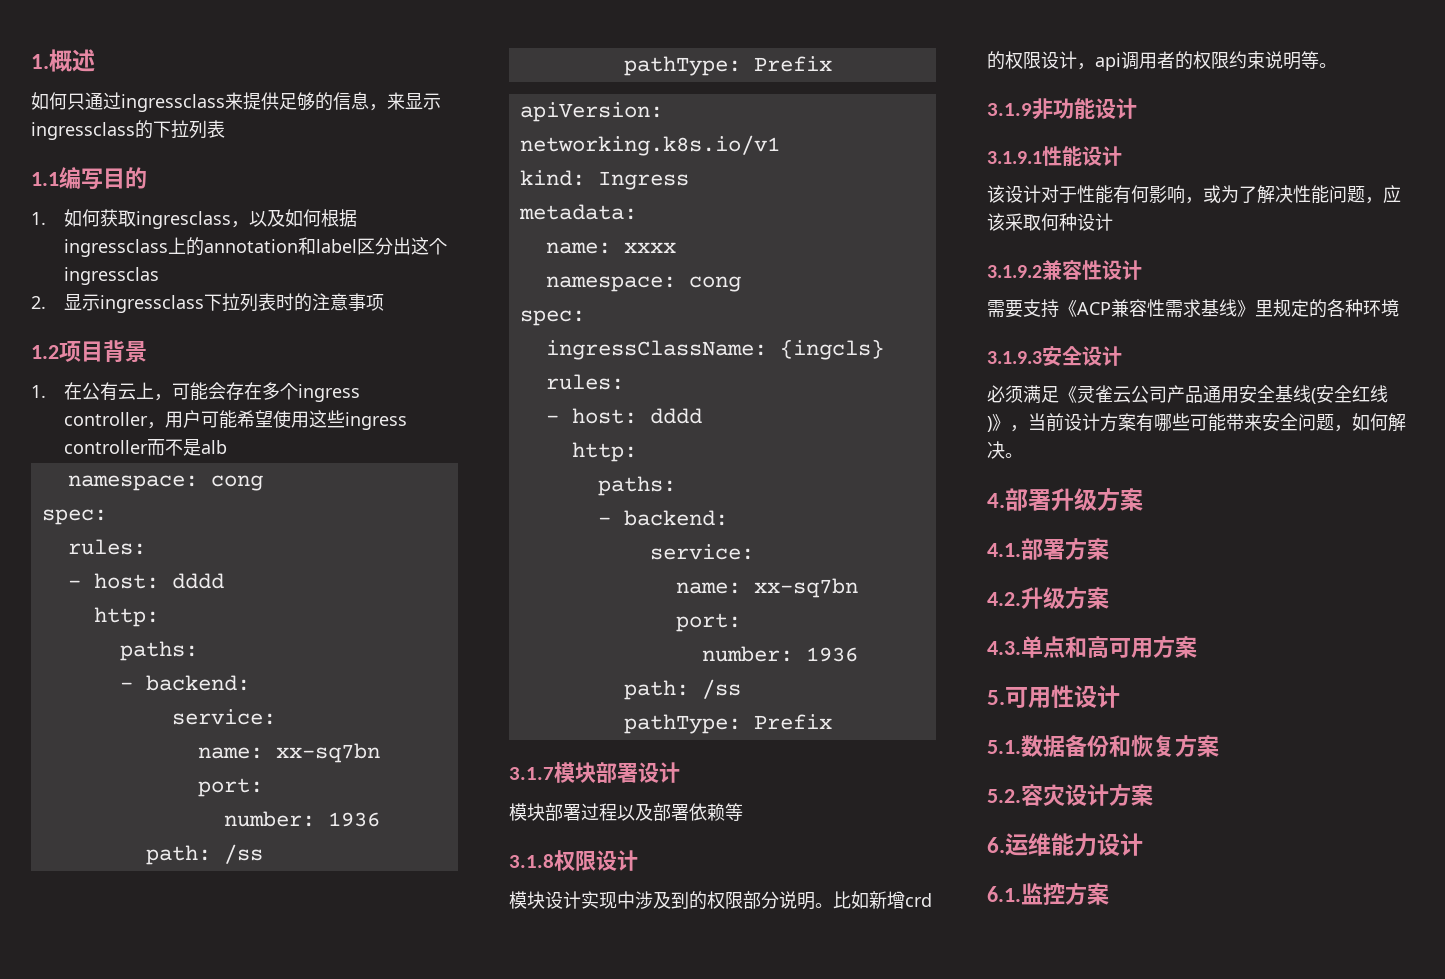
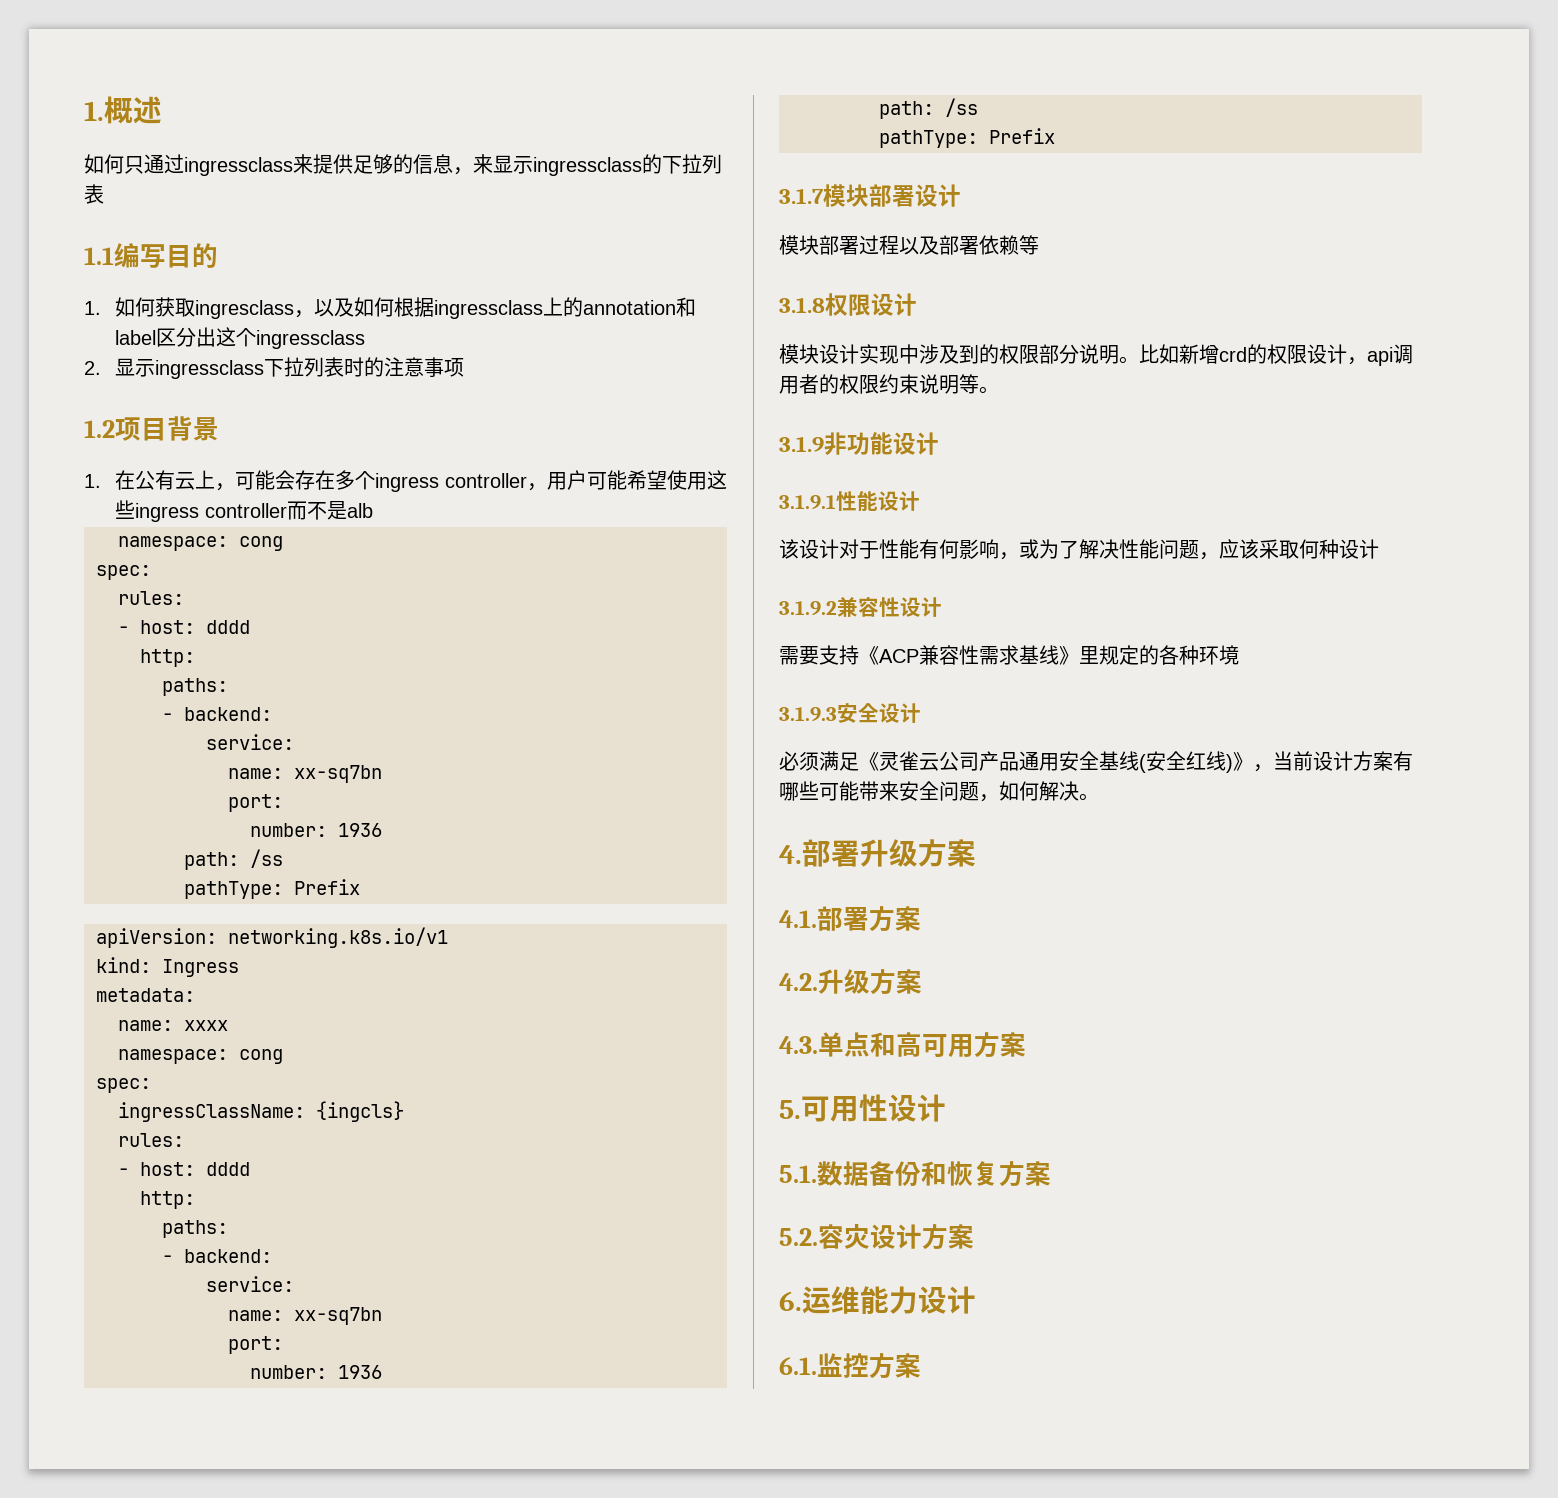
- 1.如何获取ingresclass，以及如何根据ingressclass上的annotation和label区分出这个ingressclas
+ 1.如何获取ingresclass，以及如何根据ingressclass上的annotation和label区分出这个ingressclass

